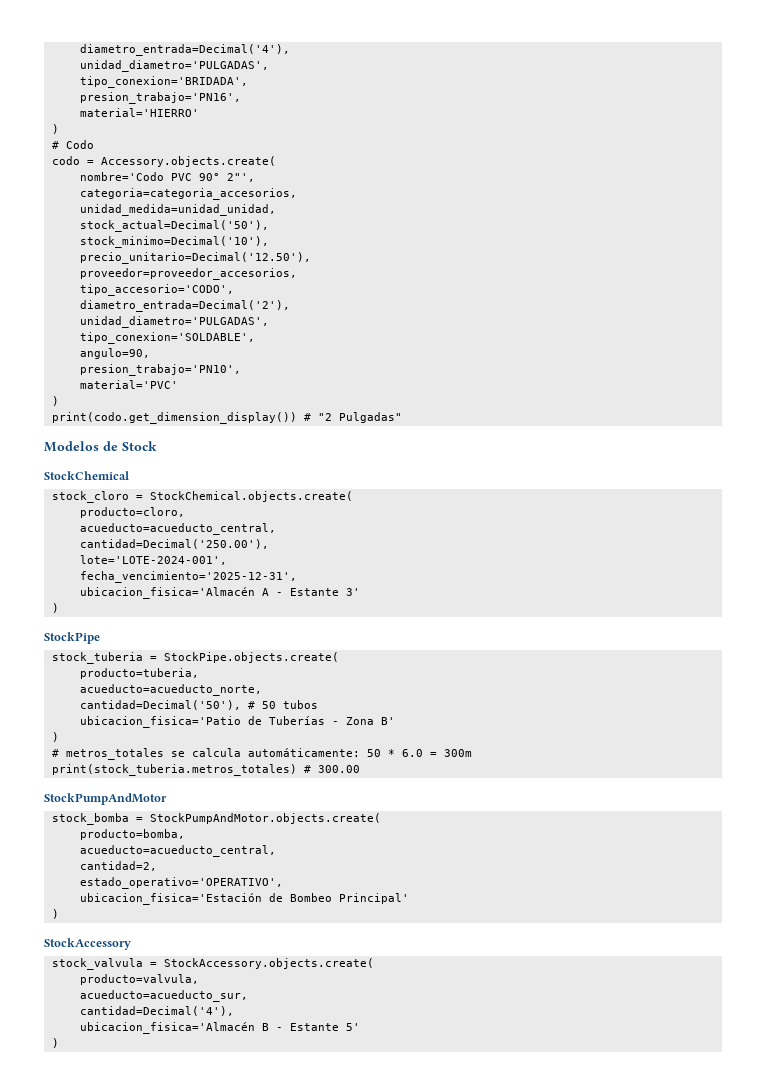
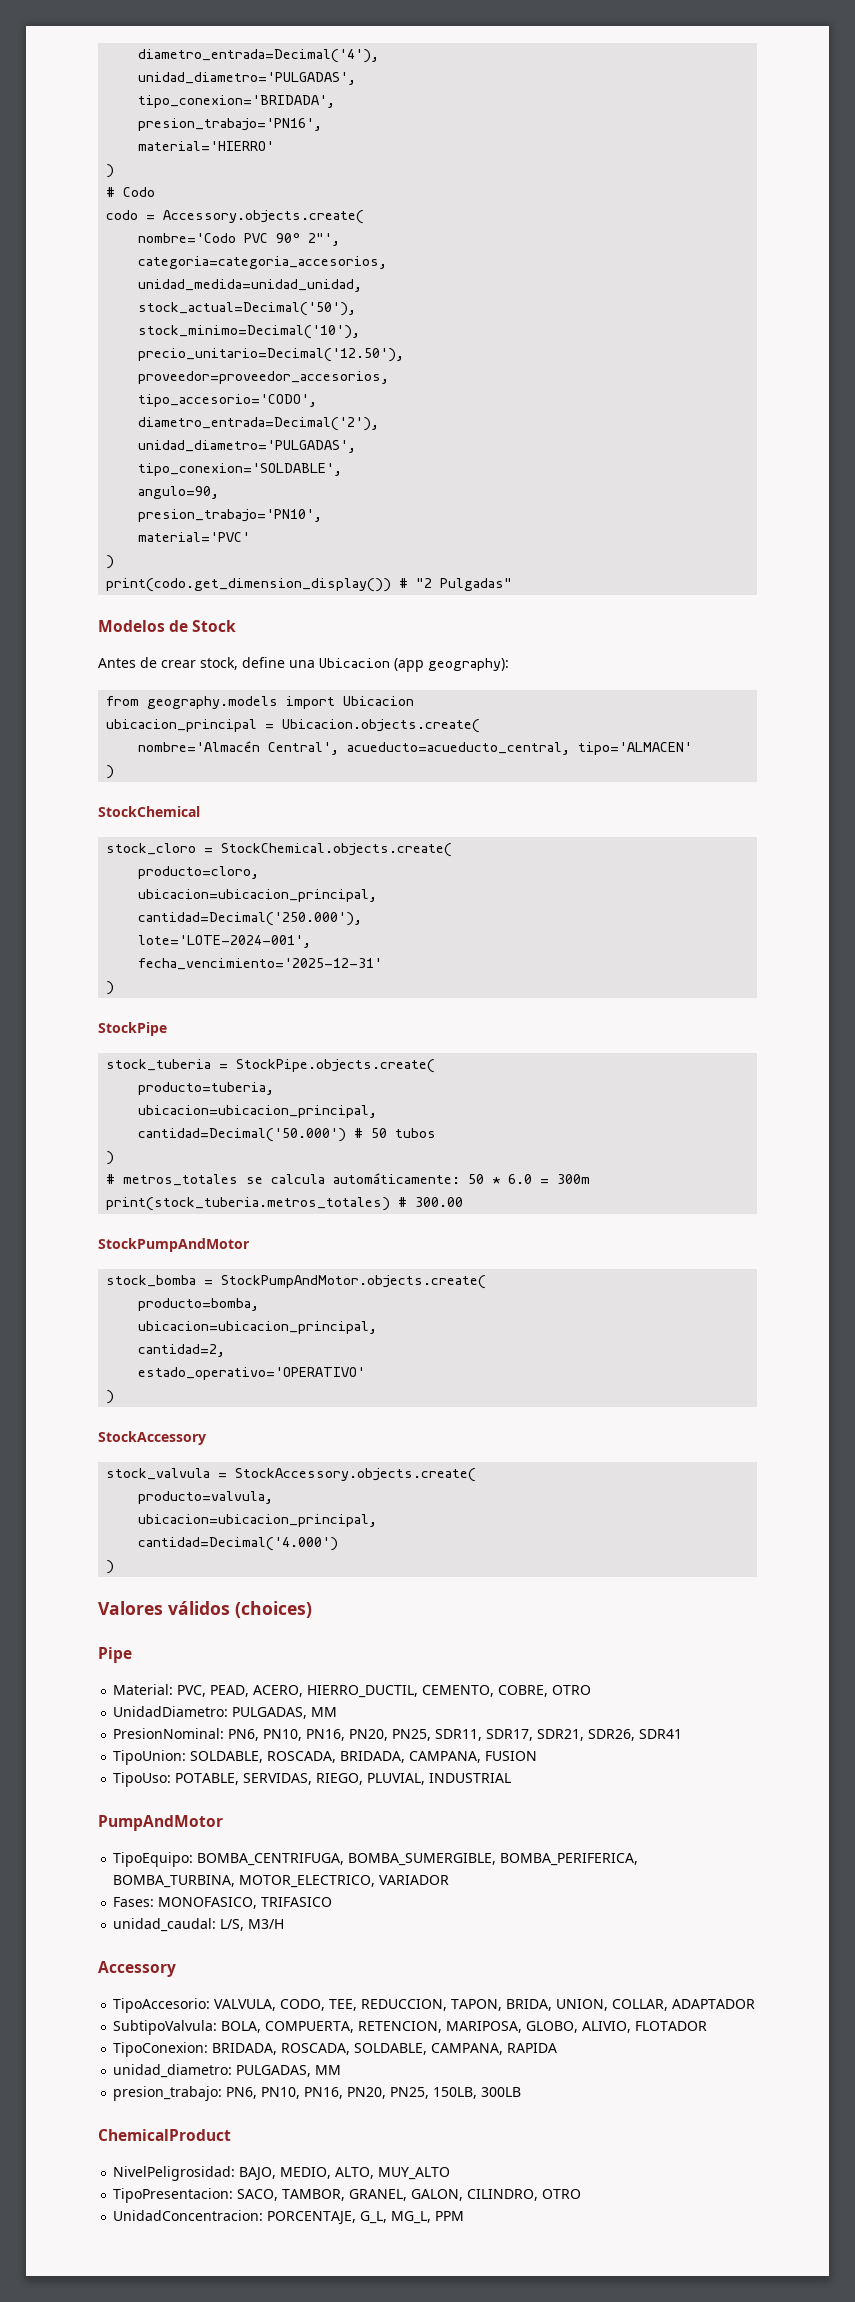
+ Antes de crear stock, define una Ubicacion (app geography):
+ from geography.models import Ubicacion
+ ubicacion_principal = Ubicacion.objects.create(
+ nombre='Almacén Central', acueducto=acueducto_central, tipo='ALMACEN'
+ )
  producto=cloro,
- acueducto=acueducto_central,
- cantidad=Decimal('250.00'),
+ ubicacion=ubicacion_principal,
+ cantidad=Decimal('250.000'),
- fecha_vencimiento='2025-12-31',
- ubicacion_fisica='Almacén A - Estante 3'
+ fecha_vencimiento='2025-12-31'
  producto=tuberia,
- acueducto=acueducto_norte,
- cantidad=Decimal('50'), # 50 tubos
+ ubicacion=ubicacion_principal,
+ cantidad=Decimal('50.000') # 50 tubos
- ubicacion_fisica='Patio de Tuberías - Zona B'
  producto=bomba,
- acueducto=acueducto_central,
+ ubicacion=ubicacion_principal,
- estado_operativo='OPERATIVO',
- ubicacion_fisica='Estación de Bombeo Principal'
+ estado_operativo='OPERATIVO'
  producto=valvula,
- acueducto=acueducto_sur,
- cantidad=Decimal('4'),
- ubicacion_fisica='Almacén B - Estante 5'
+ ubicacion=ubicacion_principal,
+ cantidad=Decimal('4.000')
  )
+ Valores válidos (choices)
+ Pipe
+ Material: PVC, PEAD, ACERO, HIERRO_DUCTIL, CEMENTO, COBRE, OTRO
+ UnidadDiametro: PULGADAS, MM
+ PresionNominal: PN6, PN10, PN16, PN20, PN25, SDR11, SDR17, SDR21, SDR26, SDR41
+ TipoUnion: SOLDABLE, ROSCADA, BRIDADA, CAMPANA, FUSION
+ TipoUso: POTABLE, SERVIDAS, RIEGO, PLUVIAL, INDUSTRIAL
+ PumpAndMotor
+ TipoEquipo: BOMBA_CENTRIFUGA, BOMBA_SUMERGIBLE, BOMBA_PERIFERICA, BOMBA_TURBINA, MOTOR_ELECTRICO, VARIADOR
+ Fases: MONOFASICO, TRIFASICO
+ unidad_caudal: L/S, M3/H
+ Accessory
+ TipoAccesorio: VALVULA, CODO, TEE, REDUCCION, TAPON, BRIDA, UNION, COLLAR, ADAPTADOR
+ SubtipoValvula: BOLA, COMPUERTA, RETENCION, MARIPOSA, GLOBO, ALIVIO, FLOTADOR
+ TipoConexion: BRIDADA, ROSCADA, SOLDABLE, CAMPANA, RAPIDA
+ unidad_diametro: PULGADAS, MM
+ presion_trabajo: PN6, PN10, PN16, PN20, PN25, 150LB, 300LB
+ ChemicalProduct
+ NivelPeligrosidad: BAJO, MEDIO, ALTO, MUY_ALTO
+ TipoPresentacion: SACO, TAMBOR, GRANEL, GALON, CILINDRO, OTRO
+ UnidadConcentracion: PORCENTAJE, G_L, MG_L, PPM

